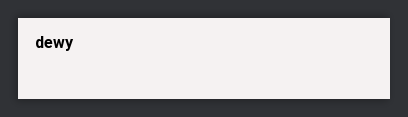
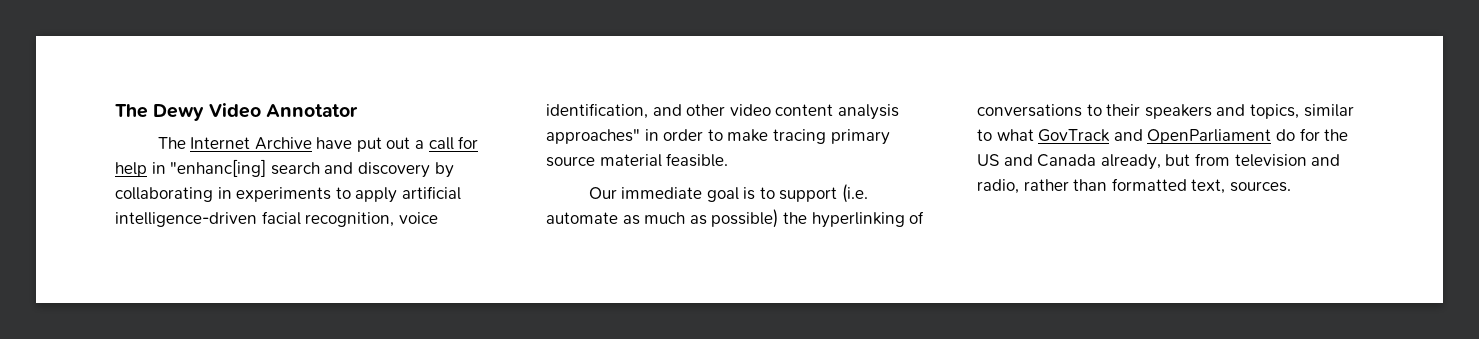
- dewy
+ The Dewy Video Annotator
+ The Internet Archive have put out a call for help in "enhanc[ing] search and discovery by collaborating in experiments to apply artificial intelligence-driven facial recognition, voice identification, and other video content analysis approaches" in order to make tracing primary source material feasible.
+ Our immediate goal is to support (i.e. automate as much as possible) the hyperlinking of conversations to their speakers and topics, similar to what GovTrack and OpenParliament do for the US and Canada already, but from television and radio, rather than formatted text, sources.

